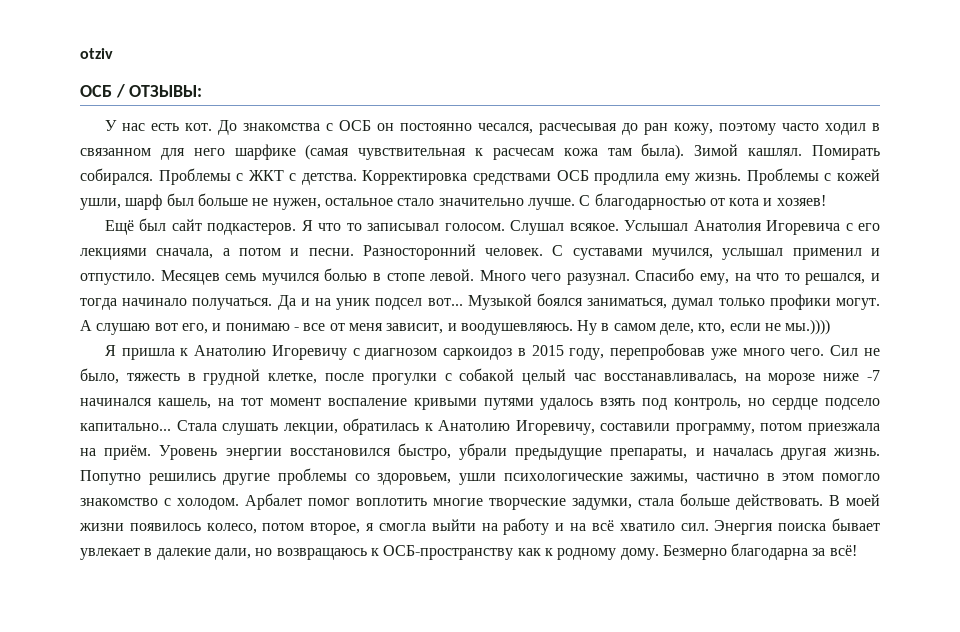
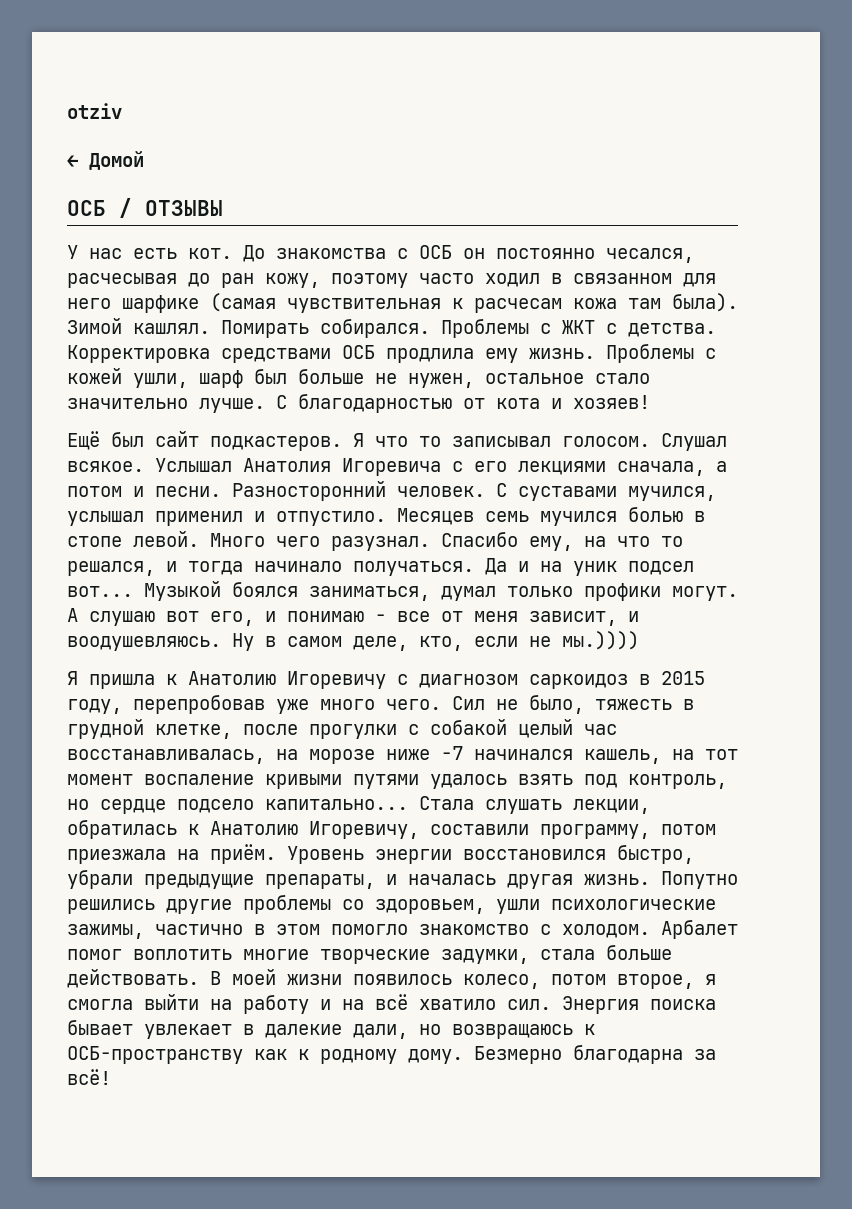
+ ← Домой
- ОСБ / ОТЗЫВЫ:
+ ОСБ / ОТЗЫВЫ

